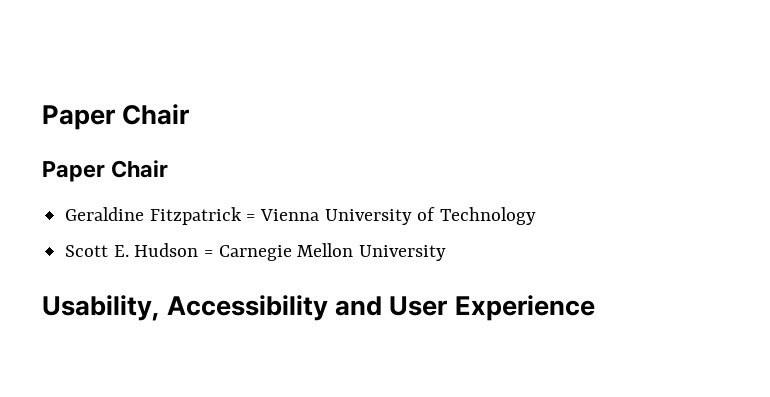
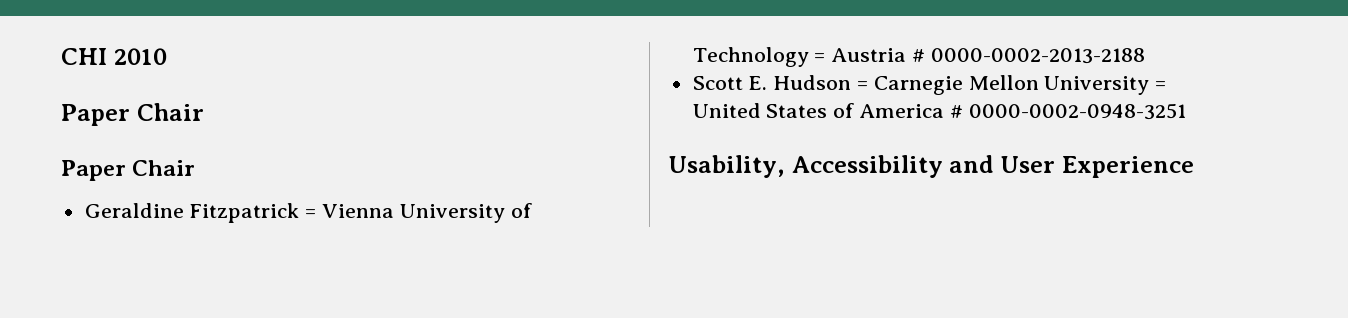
+ CHI 2010
- Geraldine Fitzpatrick = Vienna University of Technology
+ Geraldine Fitzpatrick = Vienna University of Technology = Austria # 0000-0002-2013-2188
- Scott E. Hudson = Carnegie Mellon University
+ Scott E. Hudson = Carnegie Mellon University = United States of America # 0000-0002-0948-3251

